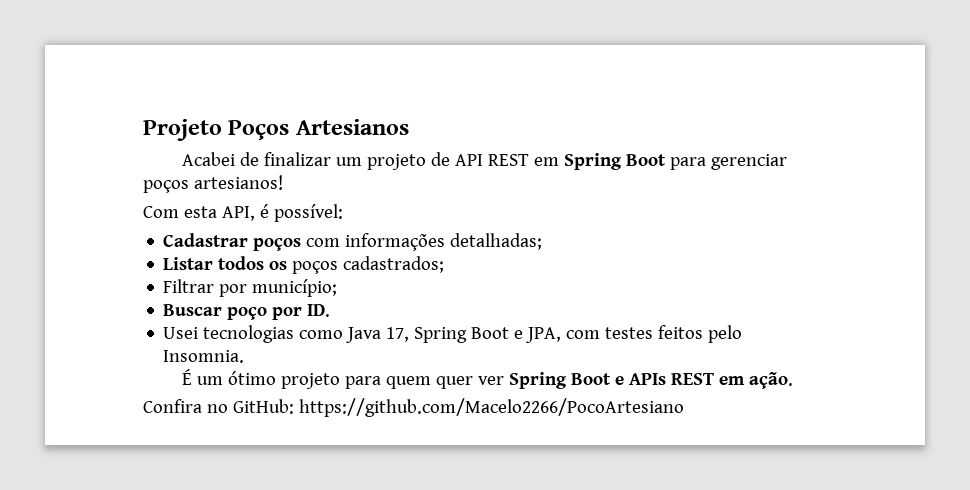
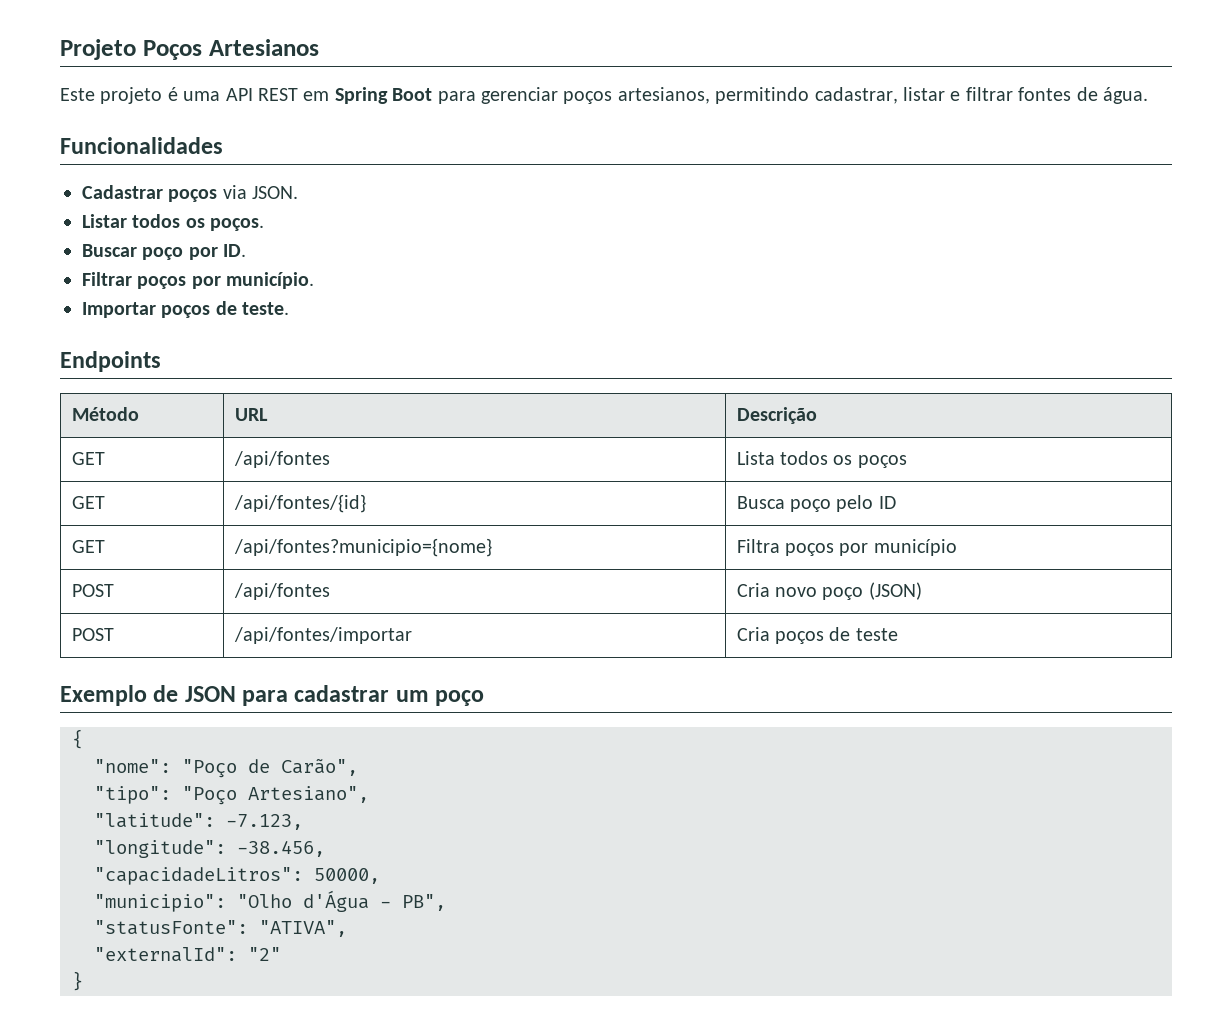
- Acabei de finalizar um projeto de API REST em Spring Boot para gerenciar poços artesianos!
- Com esta API, é possível:
+ Este projeto é uma API REST em Spring Boot para gerenciar poços artesianos, permitindo cadastrar, listar e filtrar fontes de água.
+ Funcionalidades
- Cadastrar poços com informações detalhadas;
+ Cadastrar poços via JSON.
- Listar todos os poços cadastrados;
- Filtrar por município;
+ Listar todos os poços.
- Usei tecnologias como Java 17, Spring Boot e JPA, com testes feitos pelo Insomnia.
- É um ótimo projeto para quem quer ver Spring Boot e APIs REST em ação.
- Confira no GitHub: https://github.com/Macelo2266/PocoArtesiano
+ Filtrar poços por município.
+ Importar poços de teste.
+ Endpoints
+ Método | URL | Descrição
+ GET | /api/fontes | Lista todos os poços
+ GET | /api/fontes/{id} | Busca poço pelo ID
+ GET | /api/fontes?municipio={nome} | Filtra poços por município
+ POST | /api/fontes | Cria novo poço (JSON)
+ POST | /api/fontes/importar | Cria poços de teste
+ Exemplo de JSON para cadastrar um poço
+ {
+ "nome": "Poço de Carão",
+ "tipo": "Poço Artesiano",
+ "latitude": -7.123,
+ "longitude": -38.456,
+ "capacidadeLitros": 50000,
+ "municipio": "Olho d'Água - PB",
+ "statusFonte": "ATIVA",
+ "externalId": "2"
+ }

